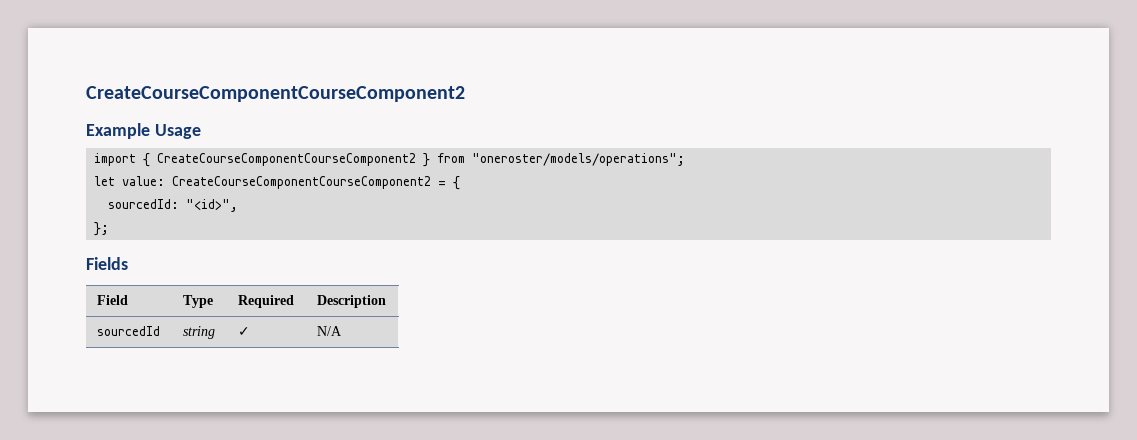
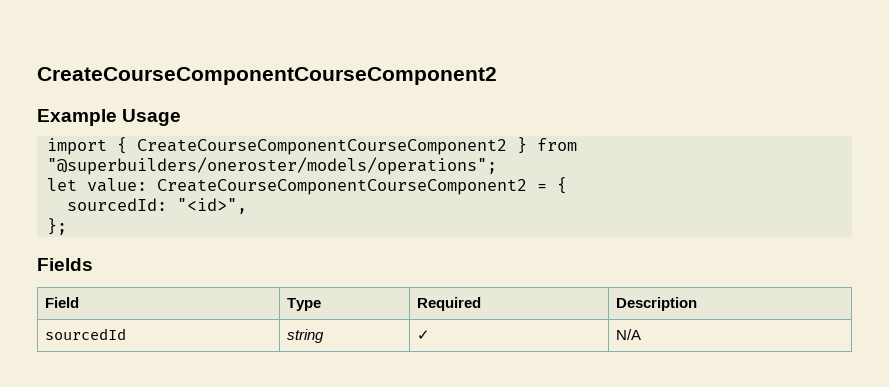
- import { CreateCourseComponentCourseComponent2 } from "oneroster/models/operations";
+ import { CreateCourseComponentCourseComponent2 } from "@superbuilders/oneroster/models/operations";

